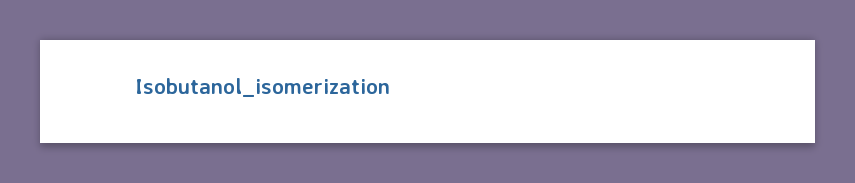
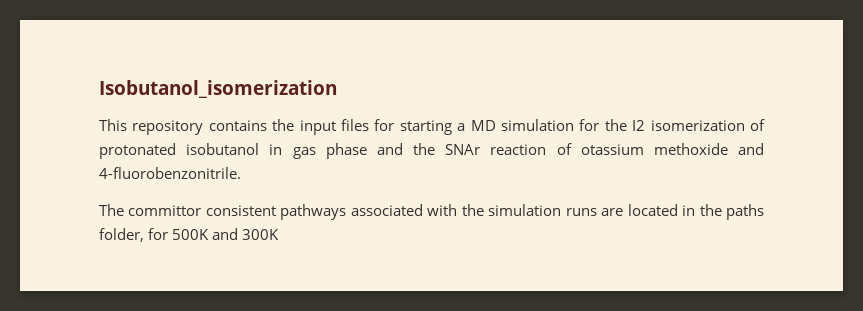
+ This repository contains the input files for starting a MD simulation for the I2 isomerization of protonated isobutanol in gas phase and the SNAr reaction of otassium methoxide and 4-fluorobenzonitrile.
+ The committor consistent pathways associated with the simulation runs are located in the paths folder, for 500K and 300K

